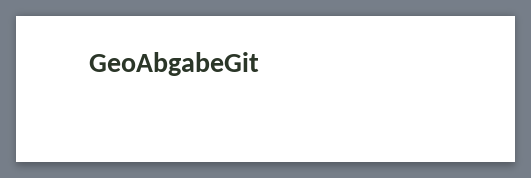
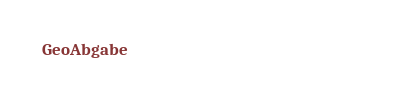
- GeoAbgabeGit
+ GeoAbgabe

